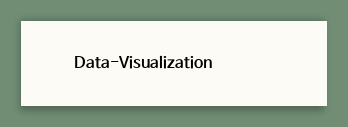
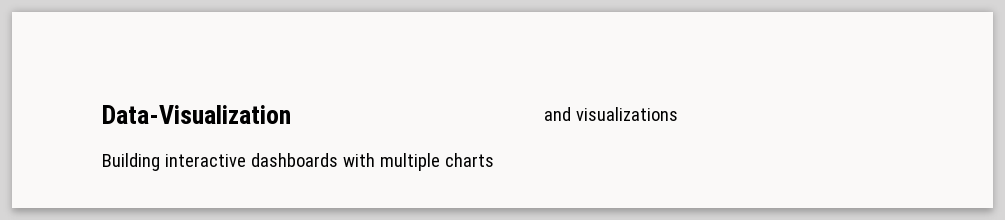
+ Building interactive dashboards with multiple charts and visualizations

